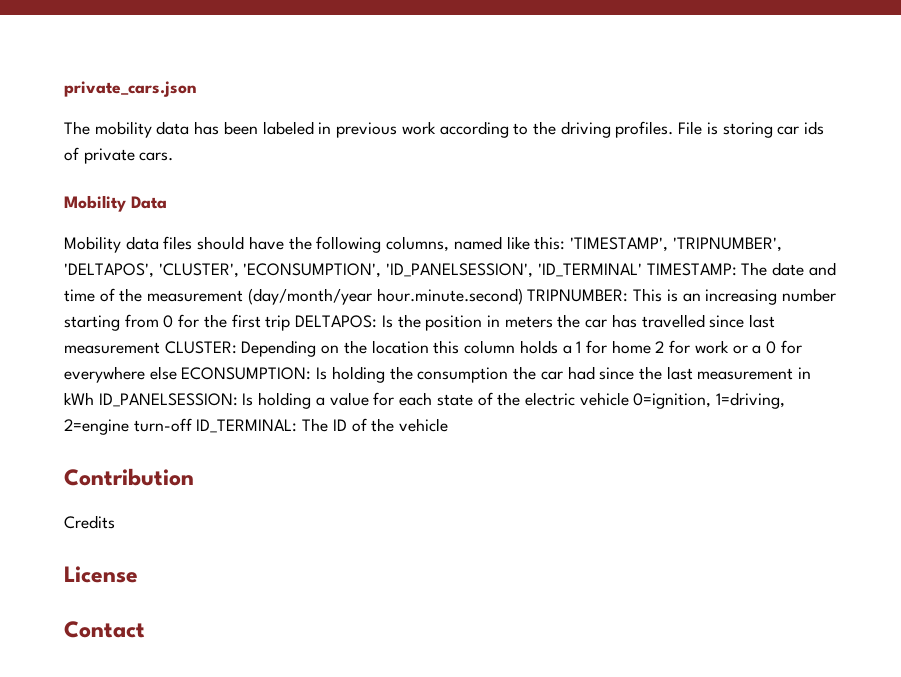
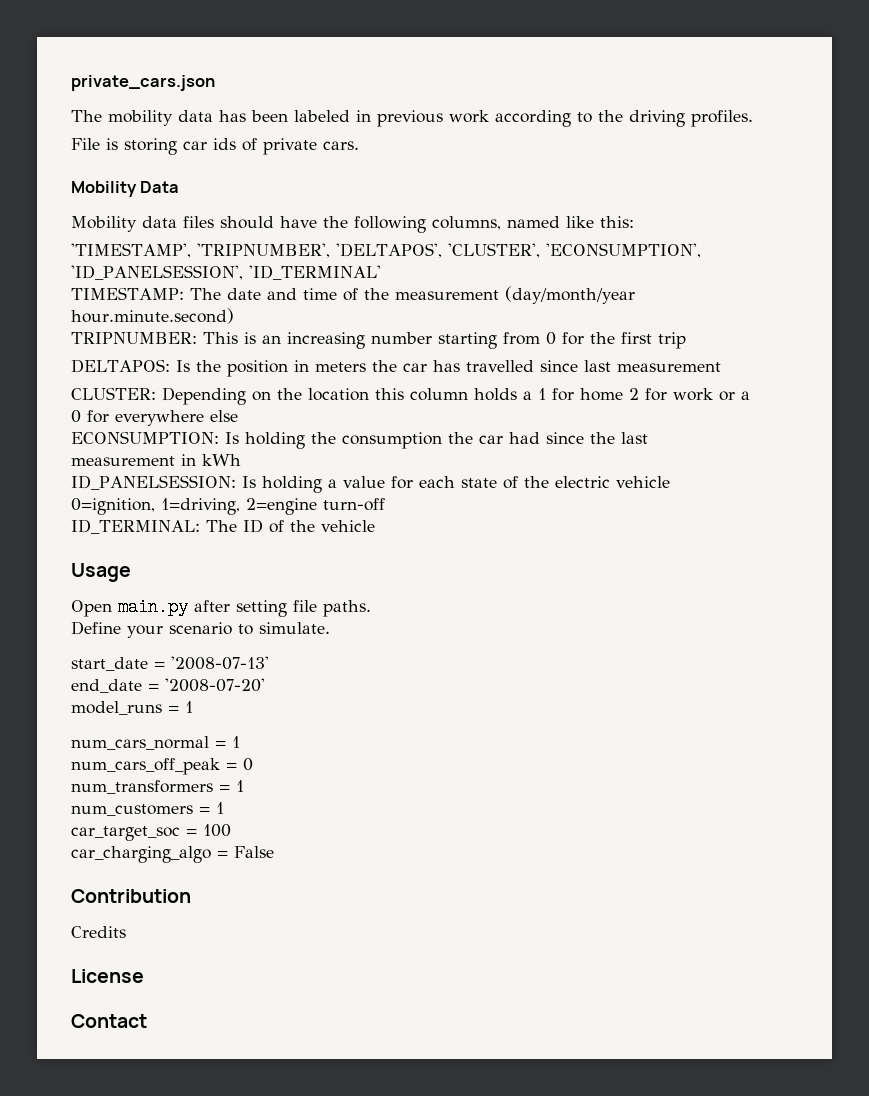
- The mobility data has been labeled in previous work according to the driving profiles. File is storing car ids of private cars.
+ The mobility data has been labeled in previous work according to the driving profiles.
+ File is storing car ids of private cars.
- Mobility data files should have the following columns, named like this: 'TIMESTAMP', 'TRIPNUMBER', 'DELTAPOS', 'CLUSTER', 'ECONSUMPTION', 'ID_PANELSESSION', 'ID_TERMINAL' TIMESTAMP:
+ Mobility data files should have the following columns, named like this:
+ 'TIMESTAMP', 'TRIPNUMBER', 'DELTAPOS', 'CLUSTER', 'ECONSUMPTION', 'ID_PANELSESSION', 'ID_TERMINAL'
+ TIMESTAMP:
- The date and time of the measurement (day/month/year hour.minute.second) TRIPNUMBER:
+ The date and time of the measurement (day/month/year hour.minute.second)
+ TRIPNUMBER:
- This is an increasing number starting from 0 for the first trip DELTAPOS:
+ This is an increasing number starting from 0 for the first trip
+ DELTAPOS:
- Is the position in meters the car has travelled since last measurement CLUSTER:
+ Is the position in meters the car has travelled since last measurement
+ CLUSTER:
- Depending on the location this column holds a 1 for home 2 for work or a 0 for everywhere else ECONSUMPTION:
+ Depending on the location this column holds a 1 for home 2 for work or a 0 for everywhere else
+ ECONSUMPTION:
- Is holding the consumption the car had since the last measurement in kWh ID_PANELSESSION:
+ Is holding the consumption the car had since the last measurement in kWh
+ ID_PANELSESSION:
- Is holding a value for each state of the electric vehicle 0=ignition, 1=driving, 2=engine turn-off ID_TERMINAL:
+ Is holding a value for each state of the electric vehicle 0=ignition, 1=driving, 2=engine turn-off
+ ID_TERMINAL:
+ Usage
+ Open main.py after setting file paths.
+ Define your scenario to simulate.
+ start_date = '2008-07-13'
+ end_date = '2008-07-20'
+ model_runs = 1
+ num_cars_normal = 1
+ num_cars_off_peak = 0
+ num_transformers = 1
+ num_customers = 1
+ car_target_soc = 100
+ car_charging_algo = False

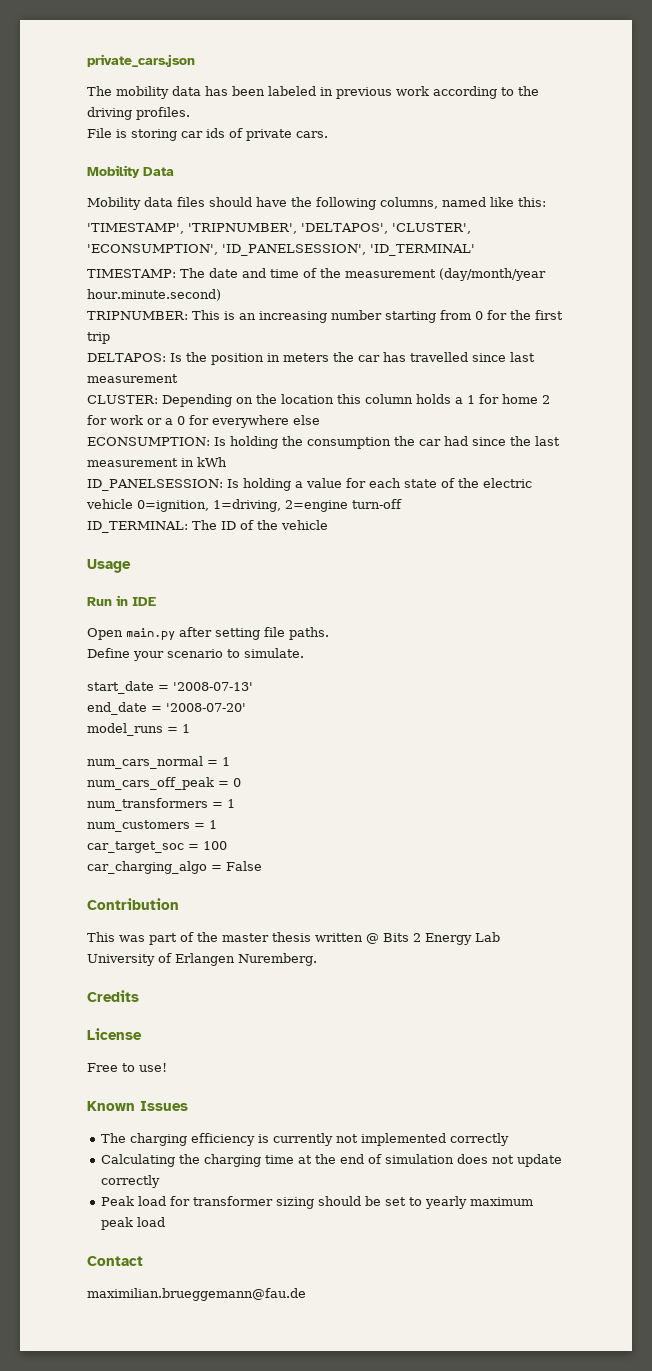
+ Run in IDE
+ This was part of the master thesis written @ Bits 2 Energy Lab University of Erlangen Nuremberg.
  Credits
  License
+ Free to use!
+ Known Issues
+ The charging efficiency is currently not implemented correctly
+ Calculating the charging time at the end of simulation does not update correctly
+ Peak load for transformer sizing should be set to yearly maximum peak load
+ maximilian.brueggemann@fau.de

